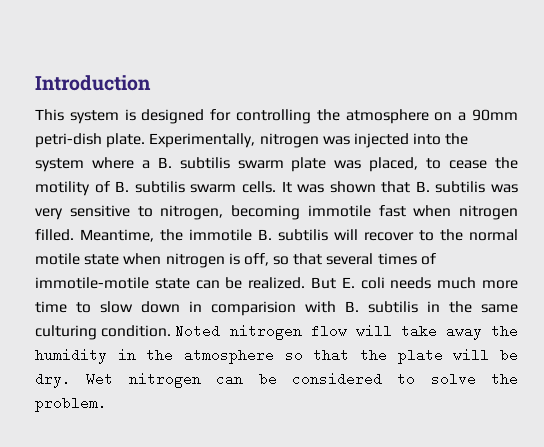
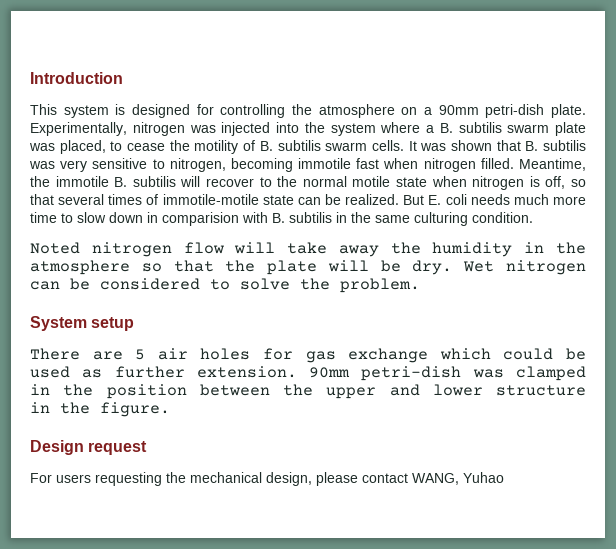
- But E. coli needs much more time to slow down in comparision with B. subtilis in the same culturing condition. Noted nitrogen flow will take away the humidity in the atmosphere so that the plate will be dry.
+ But E. coli needs much more time to slow down in comparision with B. subtilis in the same culturing condition.
+ Noted nitrogen flow will take away the humidity in the atmosphere so that the plate will be dry.
+ System setup
+ There are 5 air holes for gas exchange which could be used as further extension. 90mm petri-dish was clamped in the position between the upper and lower structure in the figure.
+ Design request
+ For users requesting the mechanical design, please contact WANG, Yuhao

